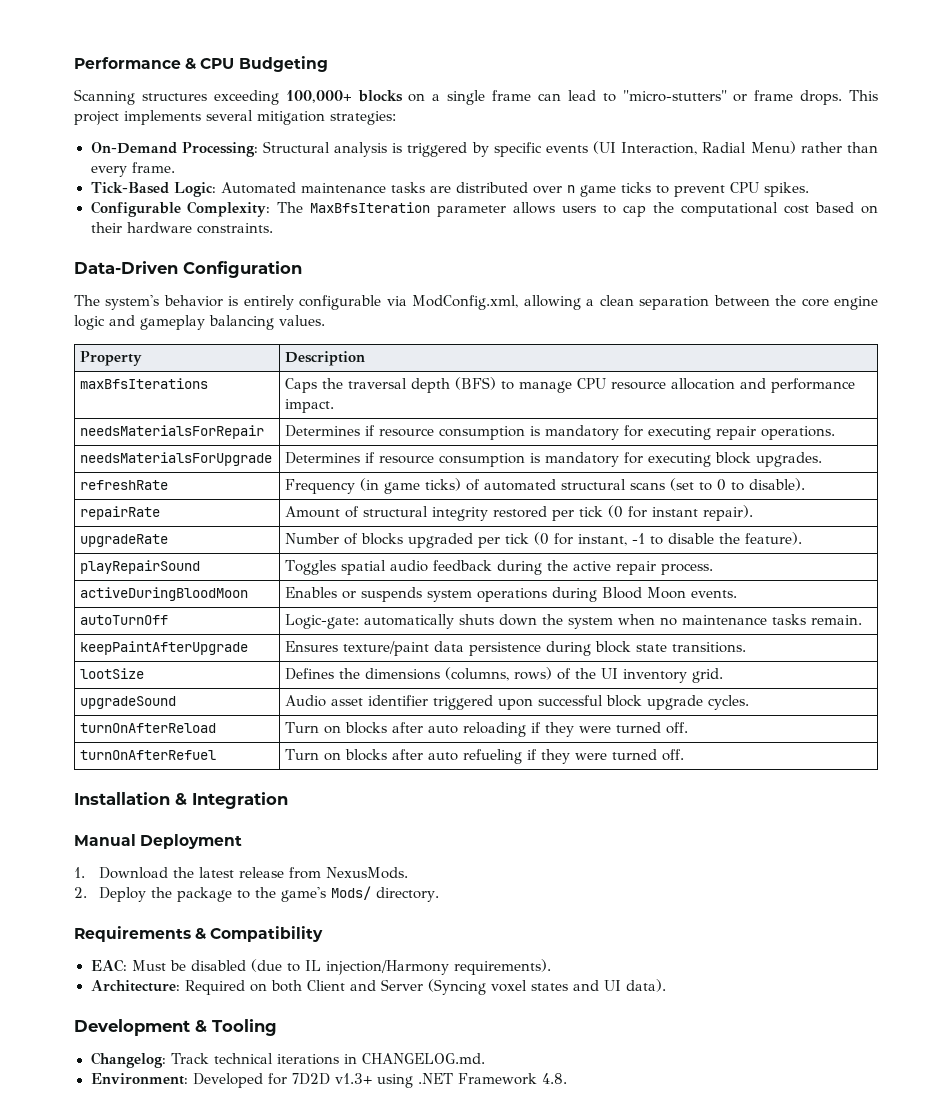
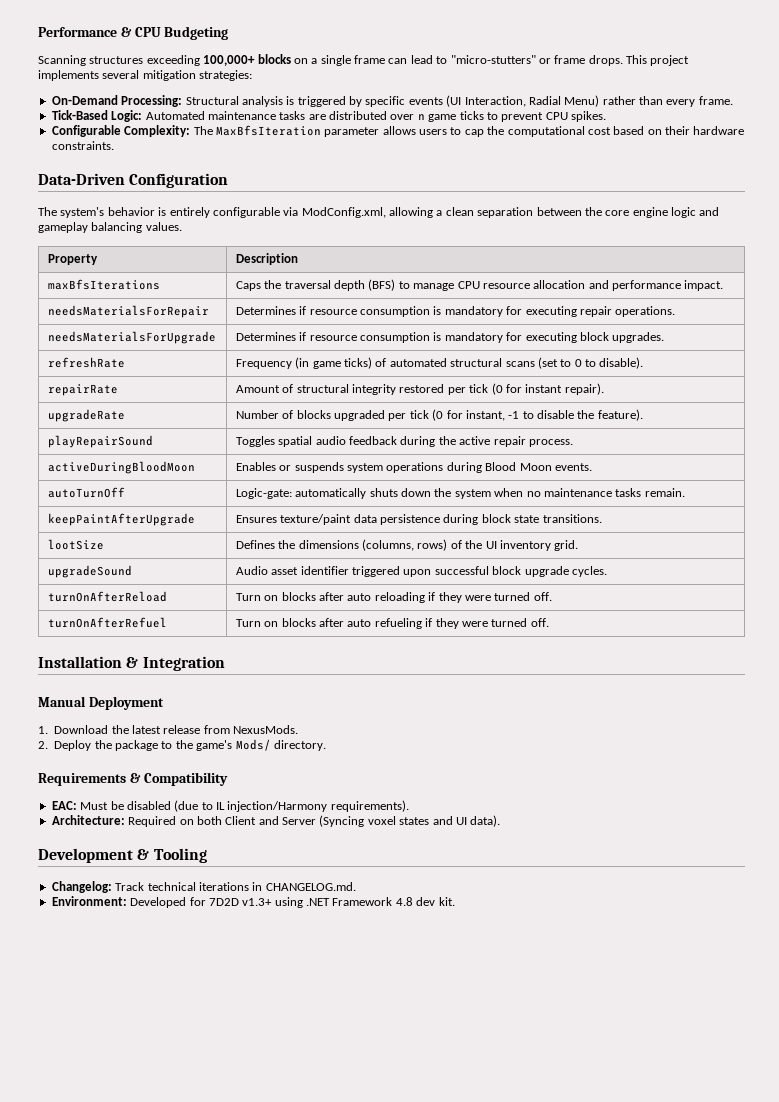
- Environment: Developed for 7D2D v1.3+ using .NET Framework 4.8.
+ Environment: Developed for 7D2D v1.3+ using .NET Framework 4.8 dev kit.

